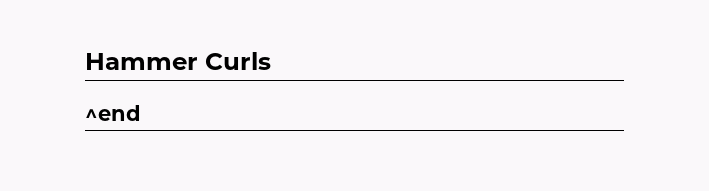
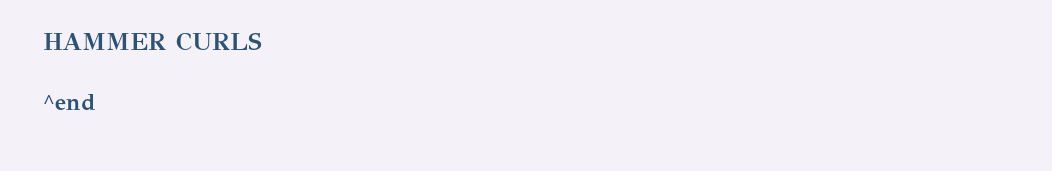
- Hammer Curls
+ HAMMER CURLS

